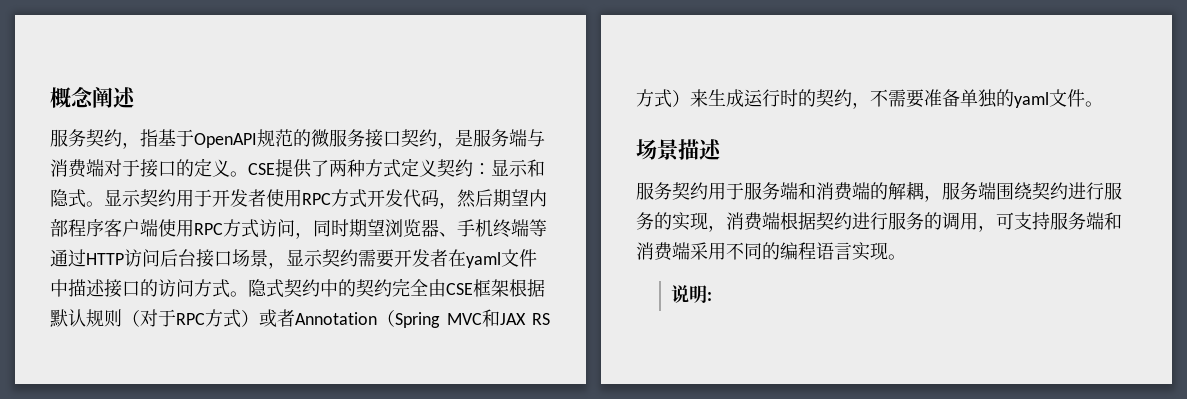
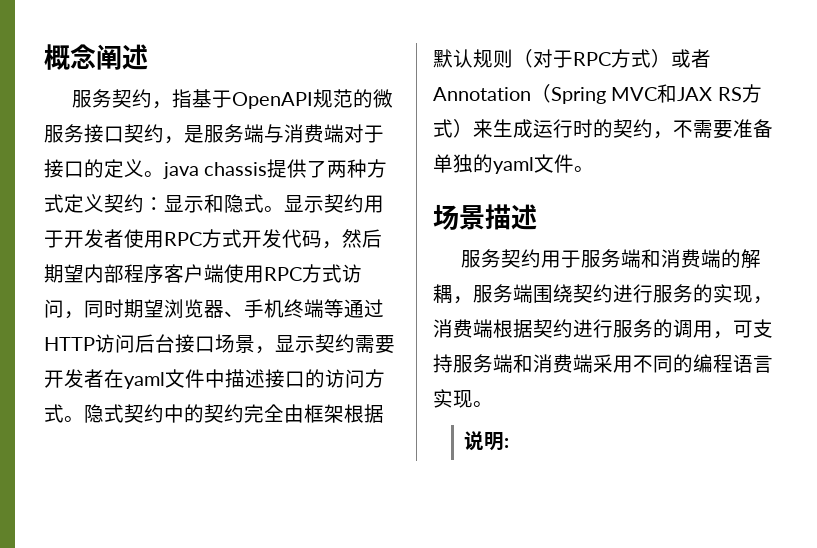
- 服务契约，指基于OpenAPI规范的微服务接口契约，是服务端与消费端对于接口的定义。CSE提供了两种方式定义契约：显示和隐式。
+ 服务契约，指基于OpenAPI规范的微服务接口契约，是服务端与消费端对于接口的定义。java chassis提供了两种方式定义契约：显示和隐式。
- 隐式契约中的契约完全由CSE框架根据默认规则（对于RPC方式）或者Annotation（Spring MVC和JAX RS方式）来生成运行时的契约，不需要准备单独的yaml文件。
+ 隐式契约中的契约完全由框架根据默认规则（对于RPC方式）或者Annotation（Spring MVC和JAX RS方式）来生成运行时的契约，不需要准备单独的yaml文件。

